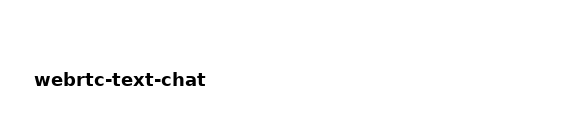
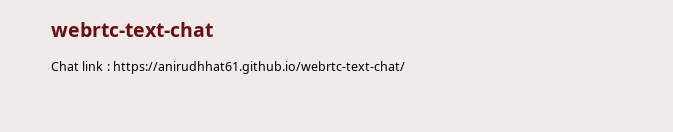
+ Chat link : https://anirudhhat61.github.io/webrtc-text-chat/

